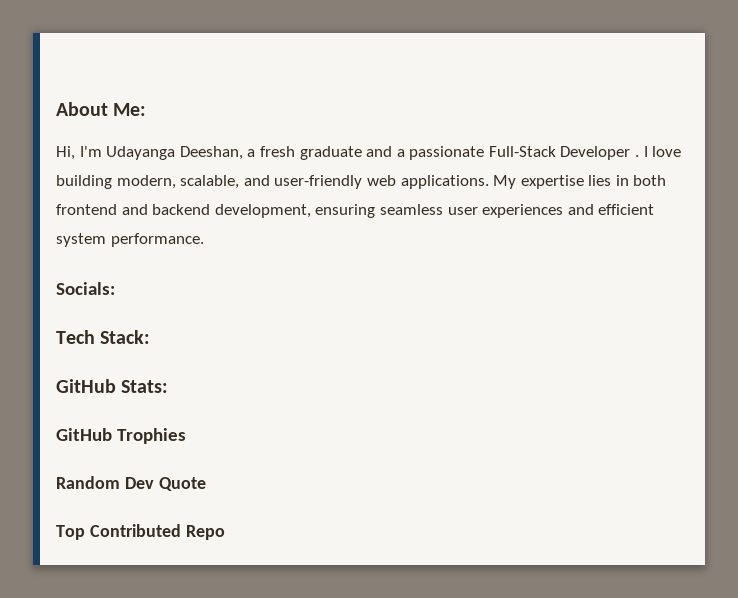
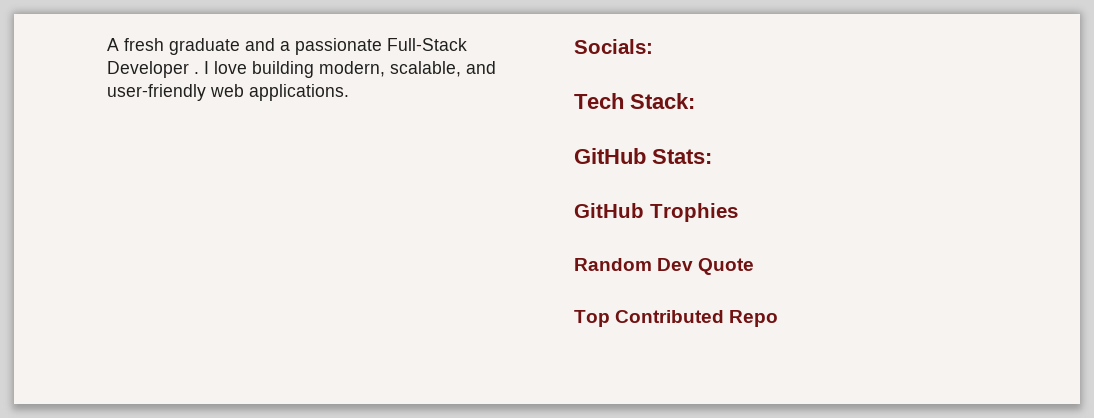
- About Me:
- Hi, I'm Udayanga Deeshan, a fresh graduate and a passionate Full-Stack Developer .
+ A fresh graduate and a passionate Full-Stack Developer .
- My expertise lies in both frontend and backend development, ensuring seamless user experiences and efficient system performance.

